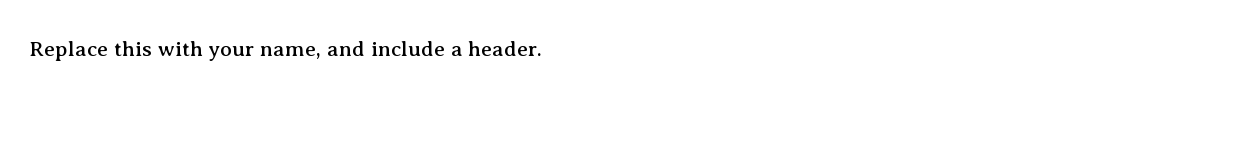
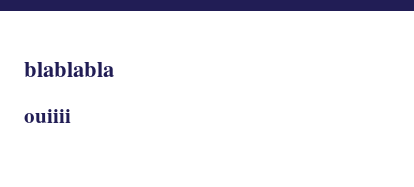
- Replace this with your name, and include a header.
+ blablabla
+ ouiiii

